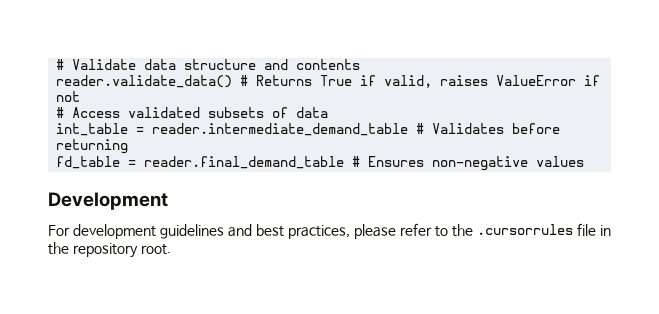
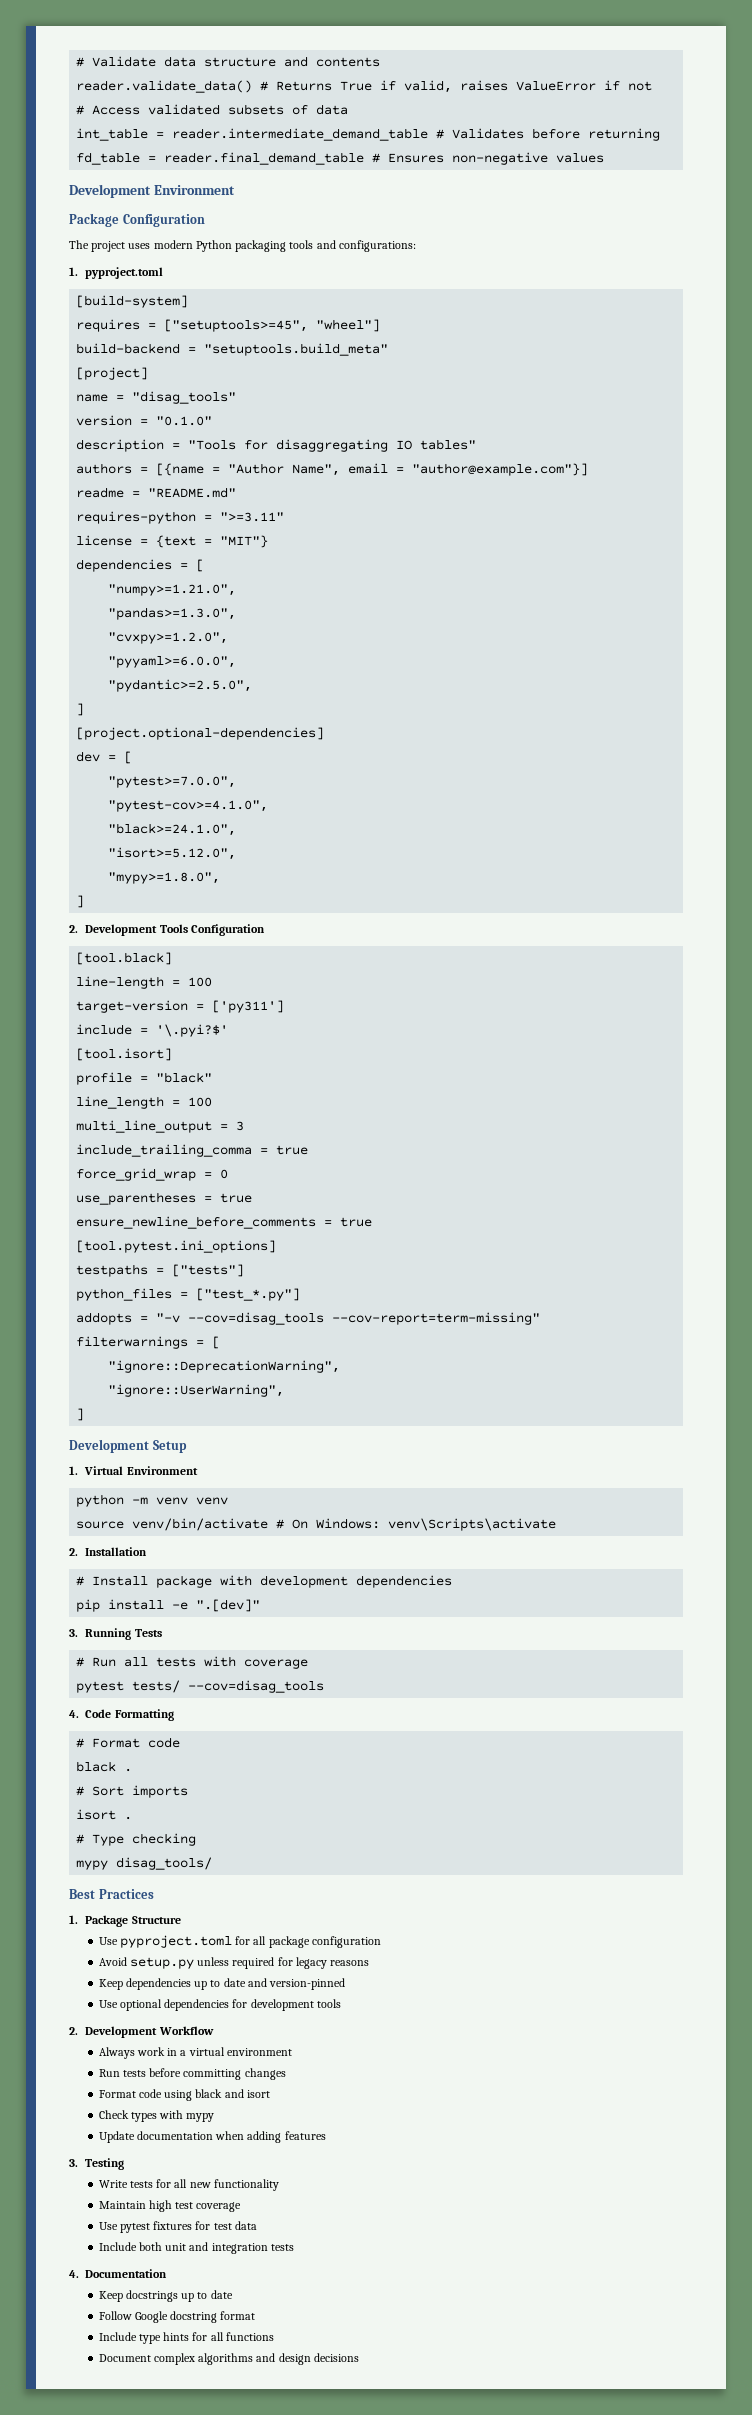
- Development
- For development guidelines and best practices, please refer to the .cursorrules file in the repository root.
+ Development Environment
+ Package Configuration
+ The project uses modern Python packaging tools and configurations:
+ 1. pyproject.toml
+ [build-system]
+ requires = ["setuptools>=45", "wheel"]
+ build-backend = "setuptools.build_meta"
+ [project]
+ name = "disag_tools"
+ version = "0.1.0"
+ description = "Tools for disaggregating IO tables"
+ authors = [{name = "Author Name", email = "author@example.com"}]
+ readme = "README.md"
+ requires-python = ">=3.11"
+ license = {text = "MIT"}
+ dependencies = [
+ "numpy>=1.21.0",
+ "pandas>=1.3.0",
+ "cvxpy>=1.2.0",
+ "pyyaml>=6.0.0",
+ "pydantic>=2.5.0",
+ ]
+ [project.optional-dependencies]
+ dev = [
+ "pytest>=7.0.0",
+ "pytest-cov>=4.1.0",
+ "black>=24.1.0",
+ "isort>=5.12.0",
+ "mypy>=1.8.0",
+ ]
+ 2. Development Tools Configuration
+ [tool.black]
+ line-length = 100
+ target-version = ['py311']
+ include = '\.pyi?$'
+ [tool.isort]
+ profile = "black"
+ line_length = 100
+ multi_line_output = 3
+ include_trailing_comma = true
+ force_grid_wrap = 0
+ use_parentheses = true
+ ensure_newline_before_comments = true
+ [tool.pytest.ini_options]
+ testpaths = ["tests"]
+ python_files = ["test_*.py"]
+ addopts = "-v --cov=disag_tools --cov-report=term-missing"
+ filterwarnings = [
+ "ignore::DeprecationWarning",
+ "ignore::UserWarning",
+ ]
+ Development Setup
+ 1. Virtual Environment
+ python -m venv venv
+ source venv/bin/activate # On Windows: venv\Scripts\activate
+ 2. Installation
+ # Install package with development dependencies
+ pip install -e ".[dev]"
+ 3. Running Tests
+ # Run all tests with coverage
+ pytest tests/ --cov=disag_tools
+ 4. Code Formatting
+ # Format code
+ black .
+ # Sort imports
+ isort .
+ # Type checking
+ mypy disag_tools/
+ Best Practices
+ 1. Package Structure
+ Use pyproject.toml for all package configuration
+ Avoid setup.py unless required for legacy reasons
+ Keep dependencies up to date and version-pinned
+ Use optional dependencies for development tools
+ 2. Development Workflow
+ Always work in a virtual environment
+ Run tests before committing changes
+ Format code using black and isort
+ Check types with mypy
+ Update documentation when adding features
+ 3. Testing
+ Write tests for all new functionality
+ Maintain high test coverage
+ Use pytest fixtures for test data
+ Include both unit and integration tests
+ 4. Documentation
+ Keep docstrings up to date
+ Follow Google docstring format
+ Include type hints for all functions
+ Document complex algorithms and design decisions

